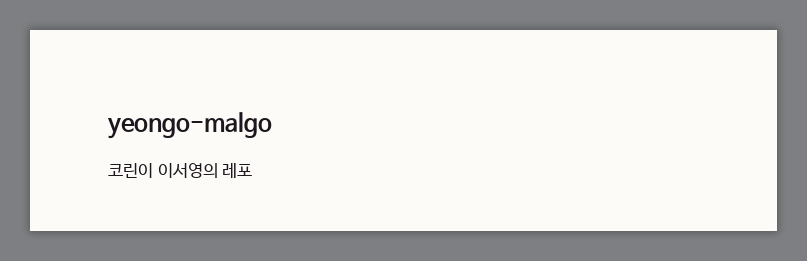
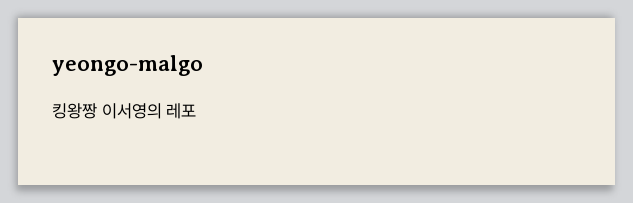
- 코린이 이서영의 레포
+ 킹왕짱 이서영의 레포

